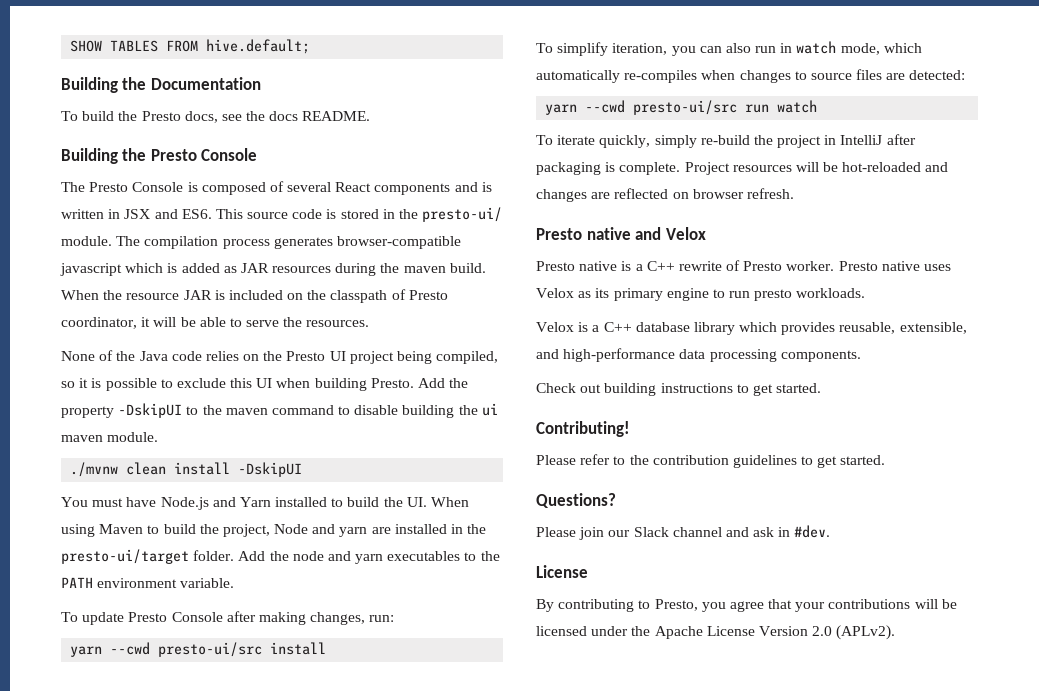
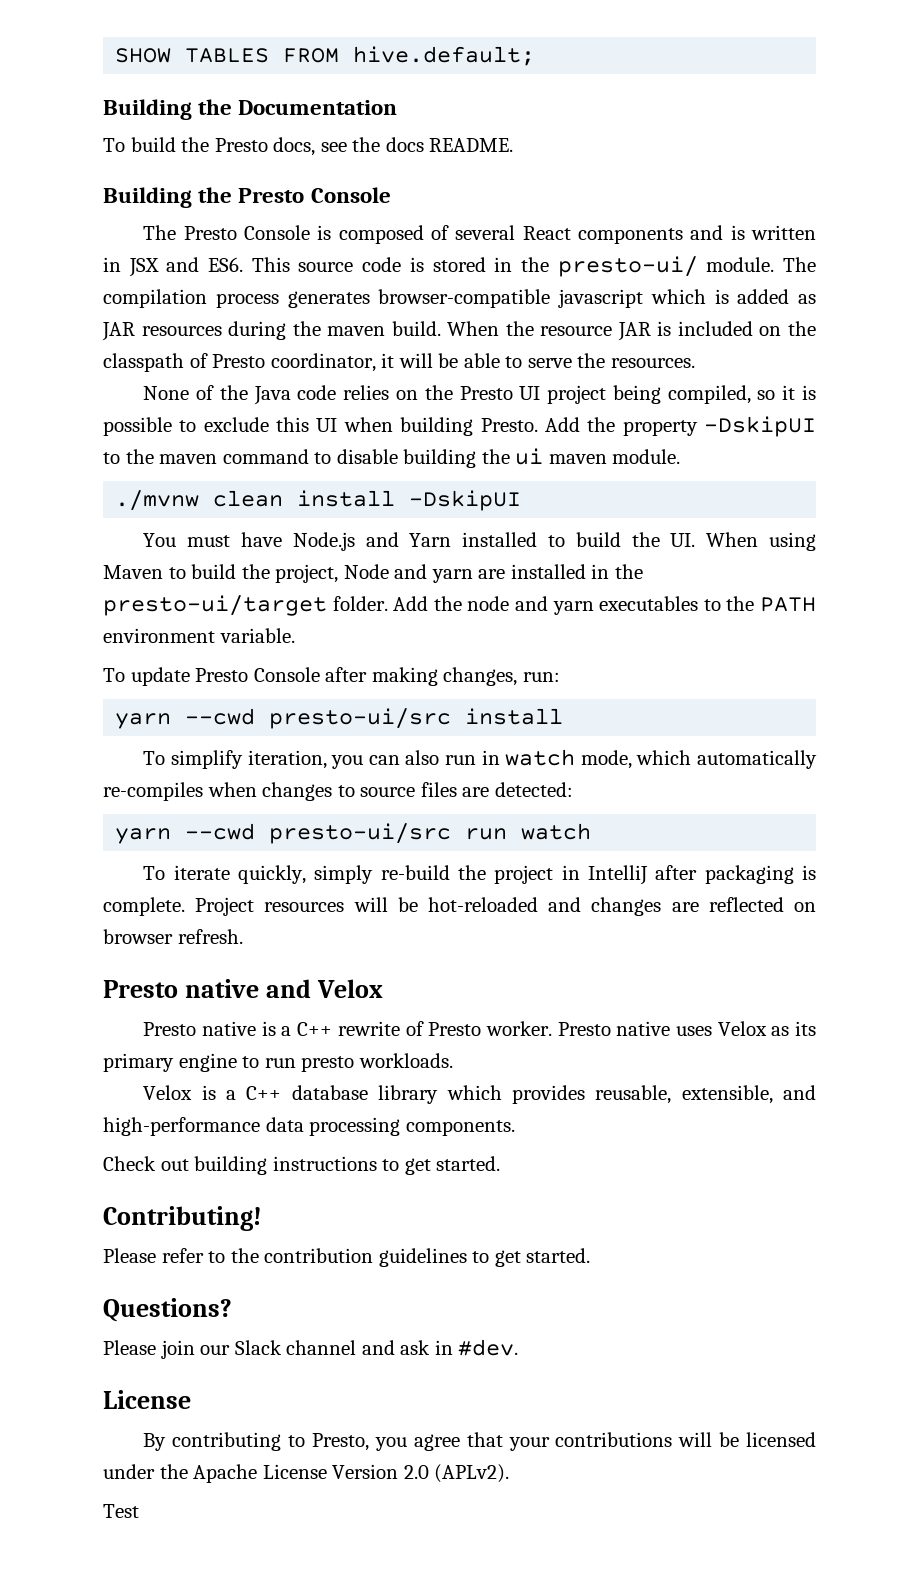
+ Test

